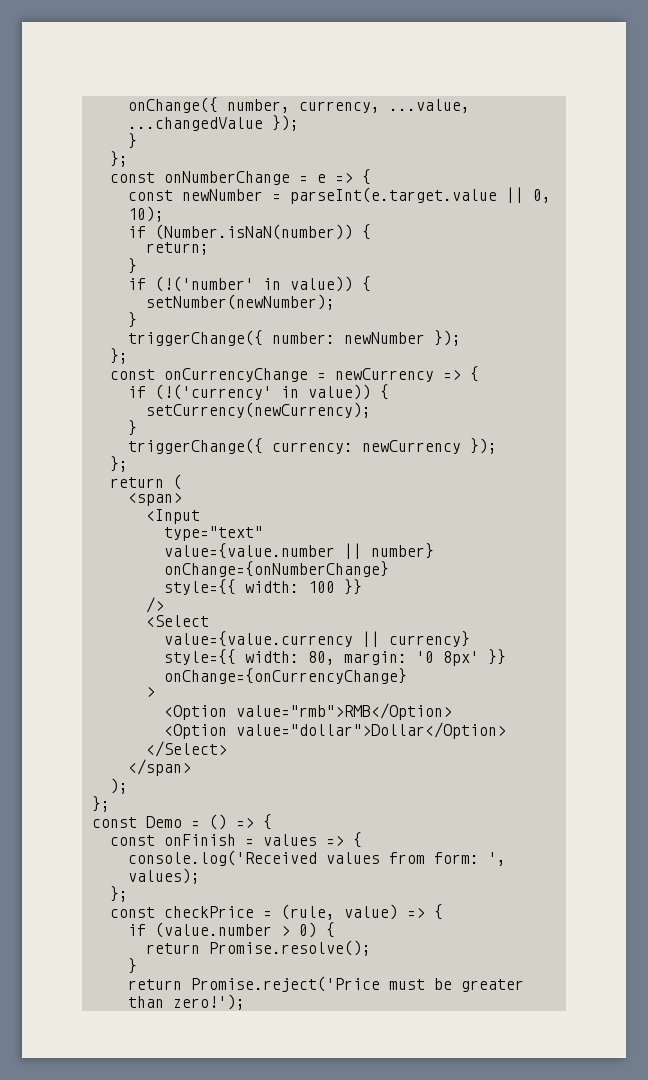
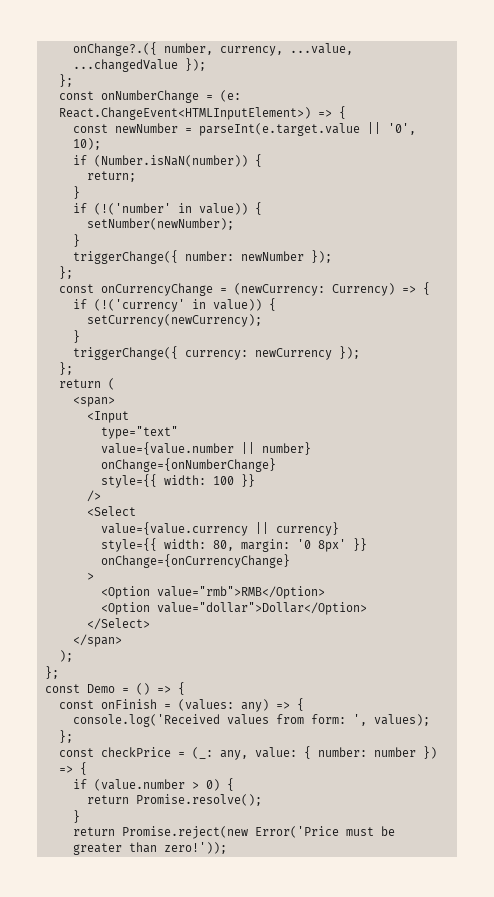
- onChange({ number, currency, ...value, ...changedValue });
- }
+ onChange?.({ number, currency, ...value, ...changedValue });
- const onNumberChange = e => {
+ const onNumberChange = (e: React.ChangeEvent<HTMLInputElement>) => {
- const newNumber = parseInt(e.target.value || 0, 10);
+ const newNumber = parseInt(e.target.value || '0', 10);
- const onCurrencyChange = newCurrency => {
+ const onCurrencyChange = (newCurrency: Currency) => {
- const onFinish = values => {
+ const onFinish = (values: any) => {
- const checkPrice = (rule, value) => {
+ const checkPrice = (_: any, value: { number: number }) => {
- return Promise.reject('Price must be greater than zero!');
+ return Promise.reject(new Error('Price must be greater than zero!'));

